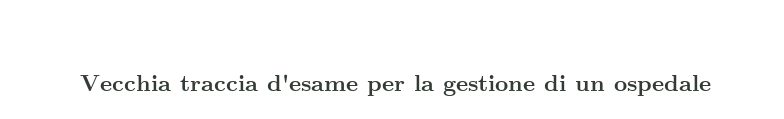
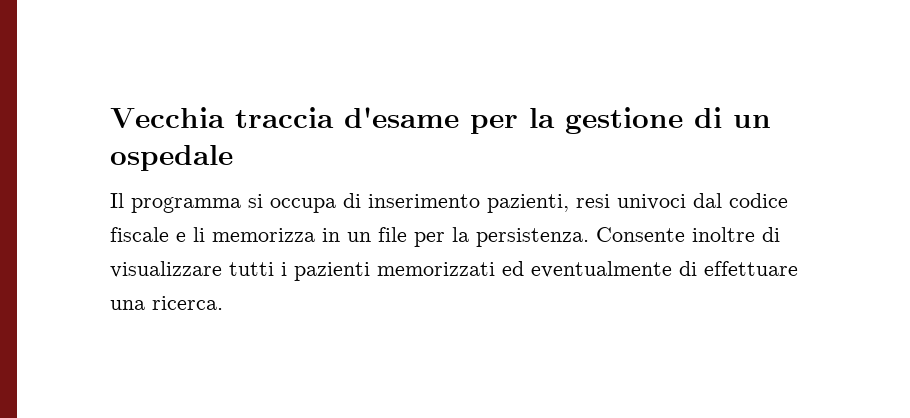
+ Il programma si occupa di inserimento pazienti, resi univoci dal codice fiscale e li memorizza in un file per la persistenza. Consente inoltre di visualizzare tutti i pazienti memorizzati ed eventualmente di effettuare una ricerca.

